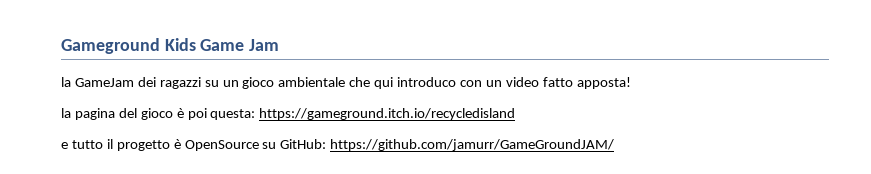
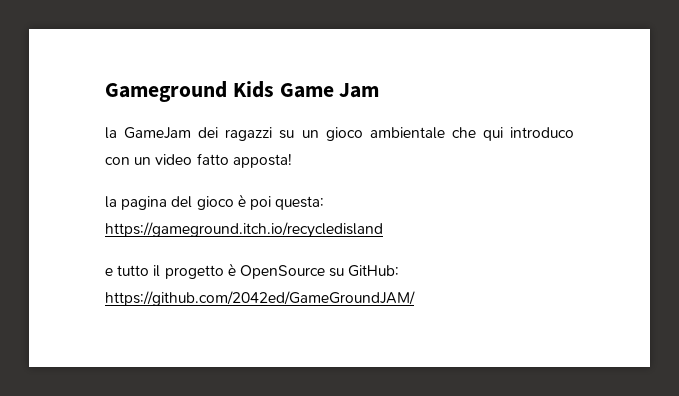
- e tutto il progetto è OpenSource su GitHub: https://github.com/jamurr/GameGroundJAM/
+ e tutto il progetto è OpenSource su GitHub: https://github.com/2042ed/GameGroundJAM/

